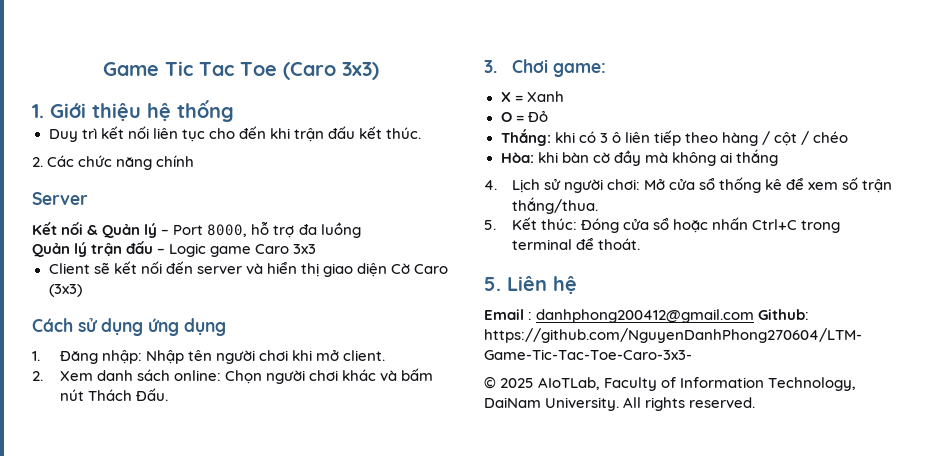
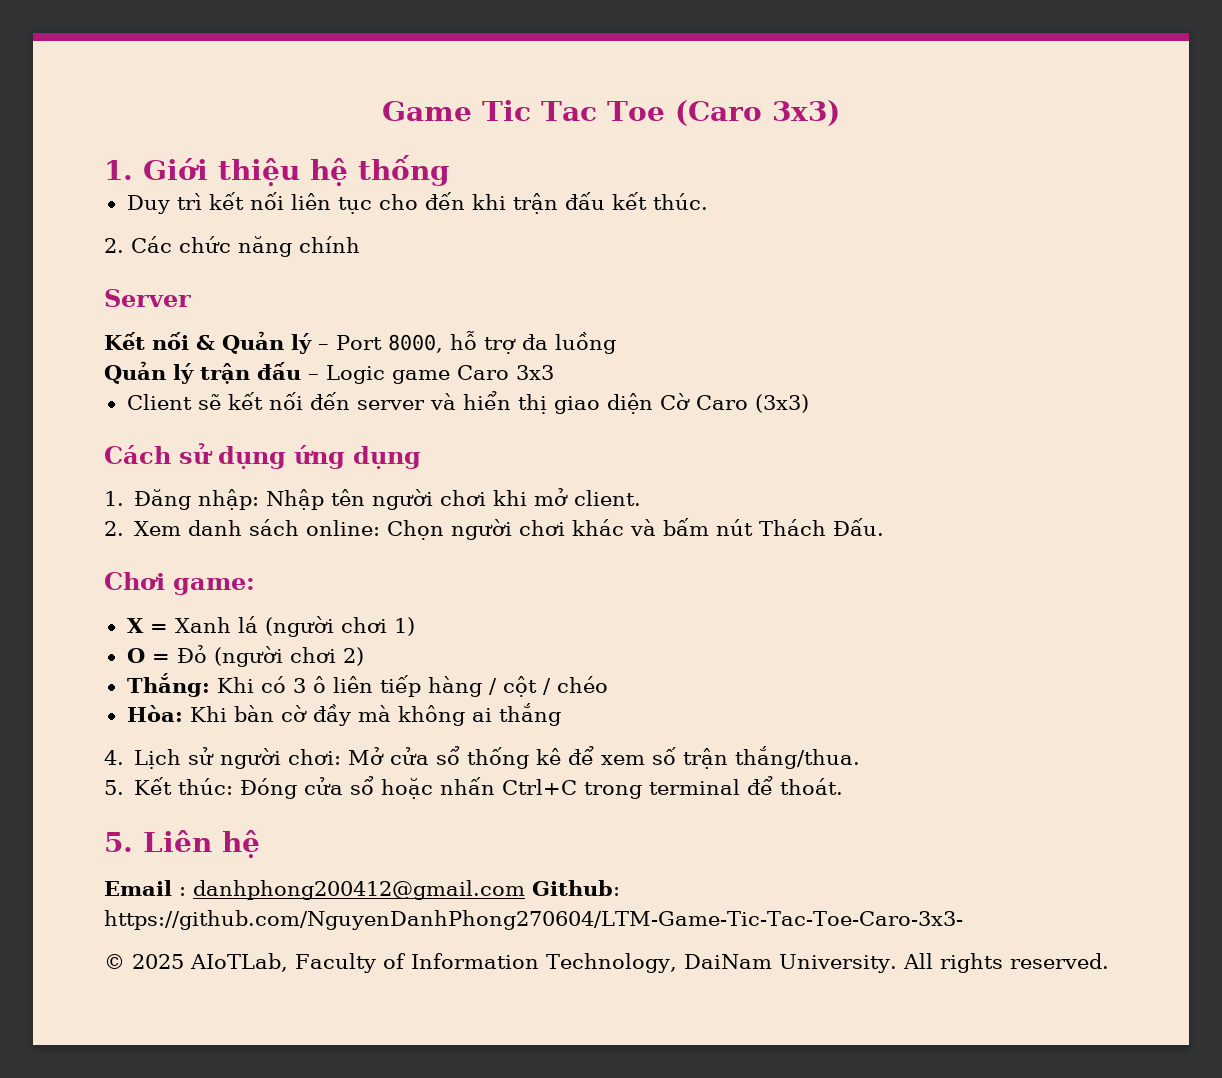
- 3. Chơi game:
+ Chơi game:
- X = Xanh
+ X = Xanh lá (người chơi 1)
- O = Đỏ
+ O = Đỏ (người chơi 2)
- Thắng: khi có 3 ô liên tiếp theo hàng / cột / chéo
+ Thắng: Khi có 3 ô liên tiếp hàng / cột / chéo
- Hòa: khi bàn cờ đầy mà không ai thắng
+ Hòa: Khi bàn cờ đầy mà không ai thắng

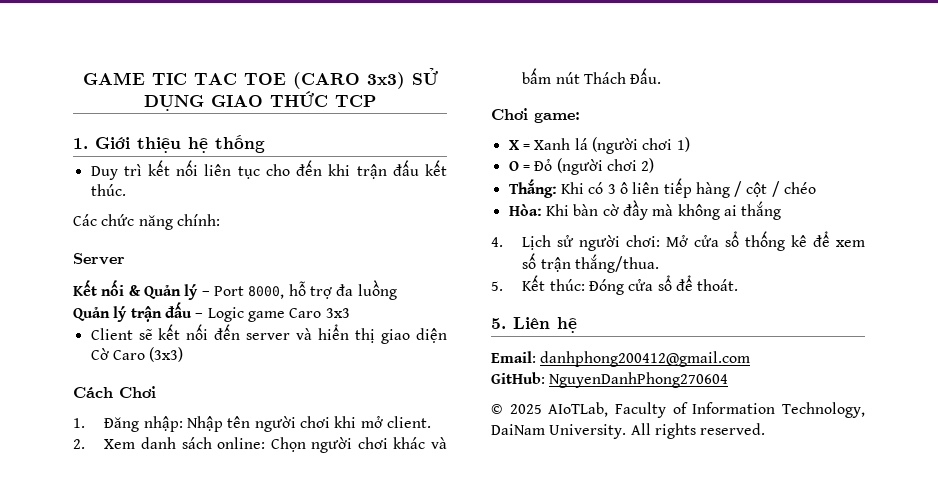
- Game Tic Tac Toe (Caro 3x3)
+ GAME TIC TAC TOE (CARO 3x3) SỬ DỤNG GIAO THỨC TCP
- 2. Các chức năng chính
+ Các chức năng chính:
- Cách sử dụng ứng dụng
+ Cách Chơi
- 5. Kết thúc: Đóng cửa sổ hoặc nhấn Ctrl+C trong terminal để thoát.
+ 5. Kết thúc: Đóng cửa sổ để thoát.
- Email : danhphong200412@gmail.com Github: https://github.com/NguyenDanhPhong270604/LTM-Game-Tic-Tac-Toe-Caro-3x3-
+ Email: danhphong200412@gmail.com
+ GitHub: NguyenDanhPhong270604

